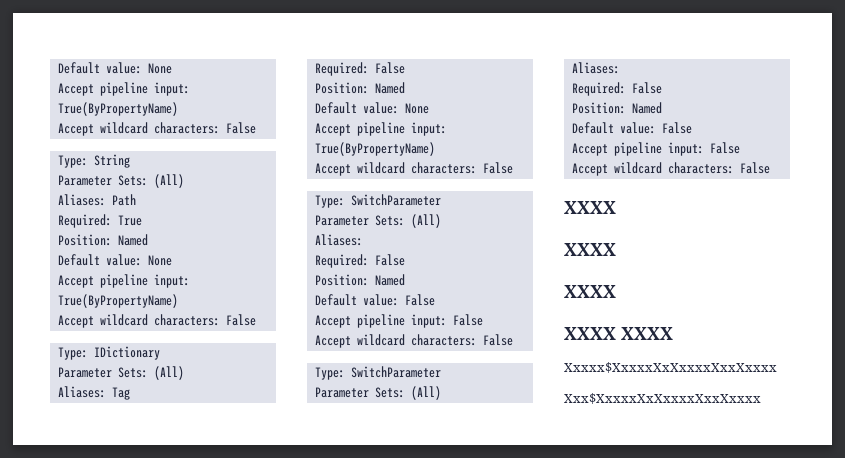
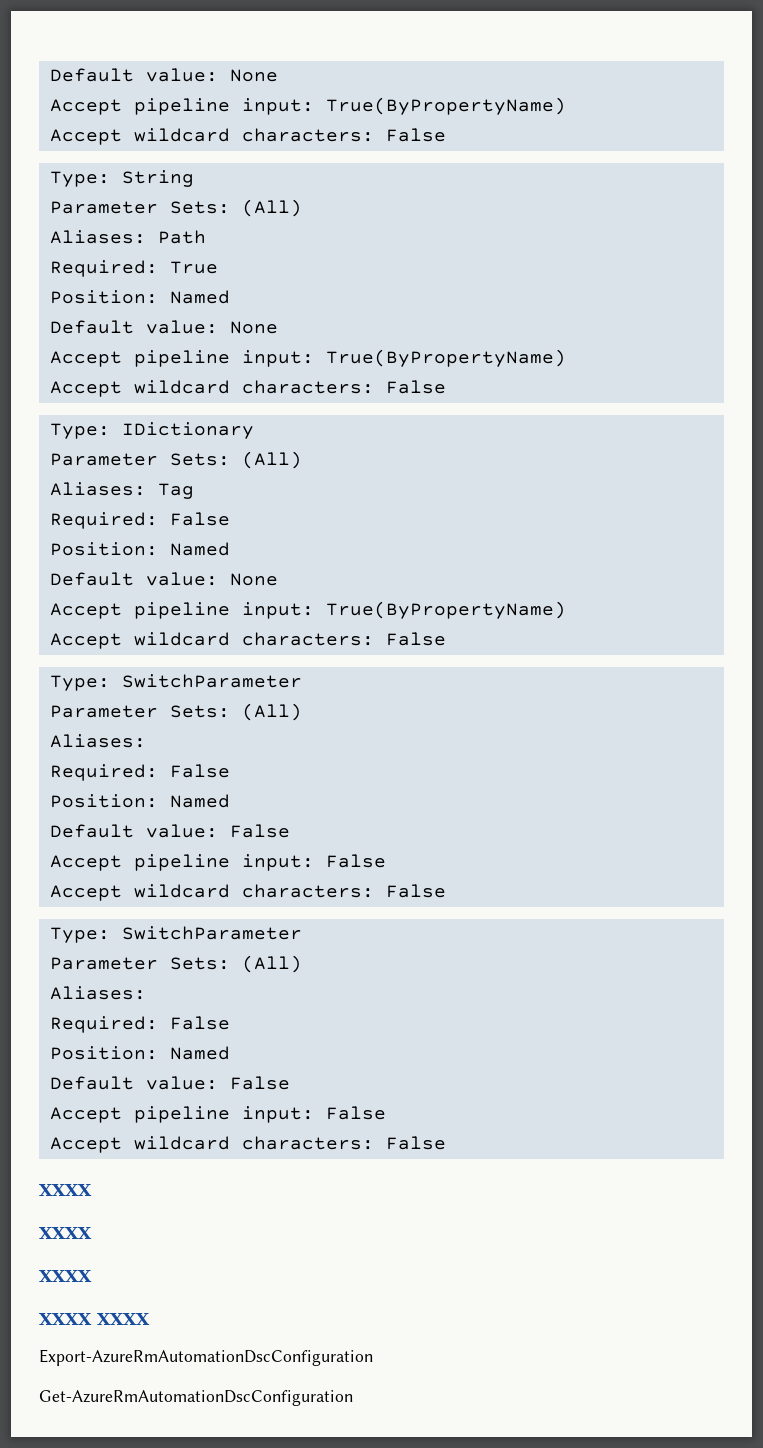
- Xxxxx$XxxxxXxXxxxxXxxXxxxx
- Xxx$XxxxxXxXxxxxXxxXxxxx
+ Export-AzureRmAutomationDscConfiguration
+ Get-AzureRmAutomationDscConfiguration

